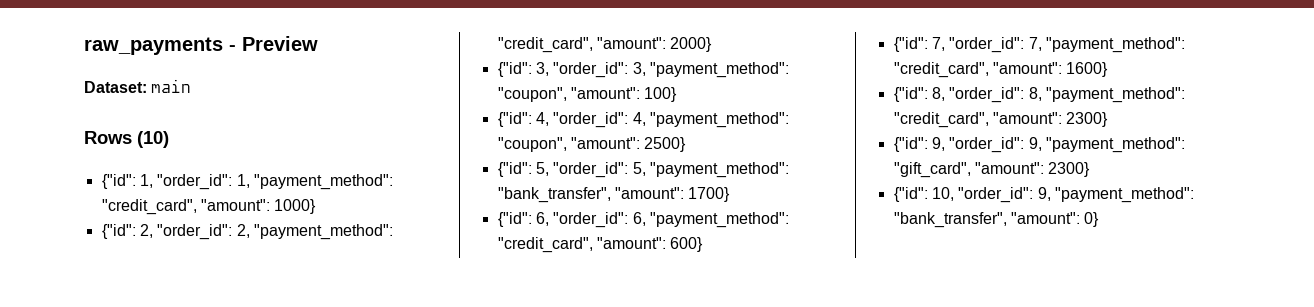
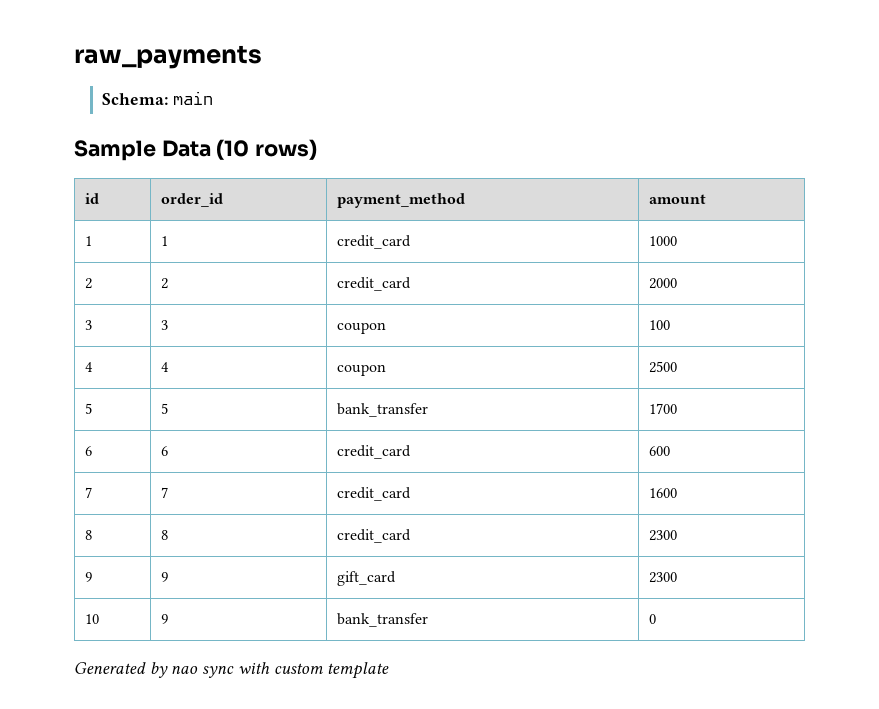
- raw_payments - Preview
- Dataset: main
- Rows (10)
- {"id": 1, "order_id": 1, "payment_method": "credit_card", "amount": 1000}
- {"id": 2, "order_id": 2, "payment_method": "credit_card", "amount": 2000}
- {"id": 3, "order_id": 3, "payment_method": "coupon", "amount": 100}
- {"id": 4, "order_id": 4, "payment_method": "coupon", "amount": 2500}
- {"id": 5, "order_id": 5, "payment_method": "bank_transfer", "amount": 1700}
- {"id": 6, "order_id": 6, "payment_method": "credit_card", "amount": 600}
- {"id": 7, "order_id": 7, "payment_method": "credit_card", "amount": 1600}
- {"id": 8, "order_id": 8, "payment_method": "credit_card", "amount": 2300}
- {"id": 9, "order_id": 9, "payment_method": "gift_card", "amount": 2300}
- {"id": 10, "order_id": 9, "payment_method": "bank_transfer", "amount": 0}
+ raw_payments
+ Schema: main
+ Sample Data (10 rows)
+ id | order_id | payment_method | amount
+ 1 | 1 | credit_card | 1000
+ 2 | 2 | credit_card | 2000
+ 3 | 3 | coupon | 100
+ 4 | 4 | coupon | 2500
+ 5 | 5 | bank_transfer | 1700
+ 6 | 6 | credit_card | 600
+ 7 | 7 | credit_card | 1600
+ 8 | 8 | credit_card | 2300
+ 9 | 9 | gift_card | 2300
+ 10 | 9 | bank_transfer | 0
+ Generated by nao sync with custom template

